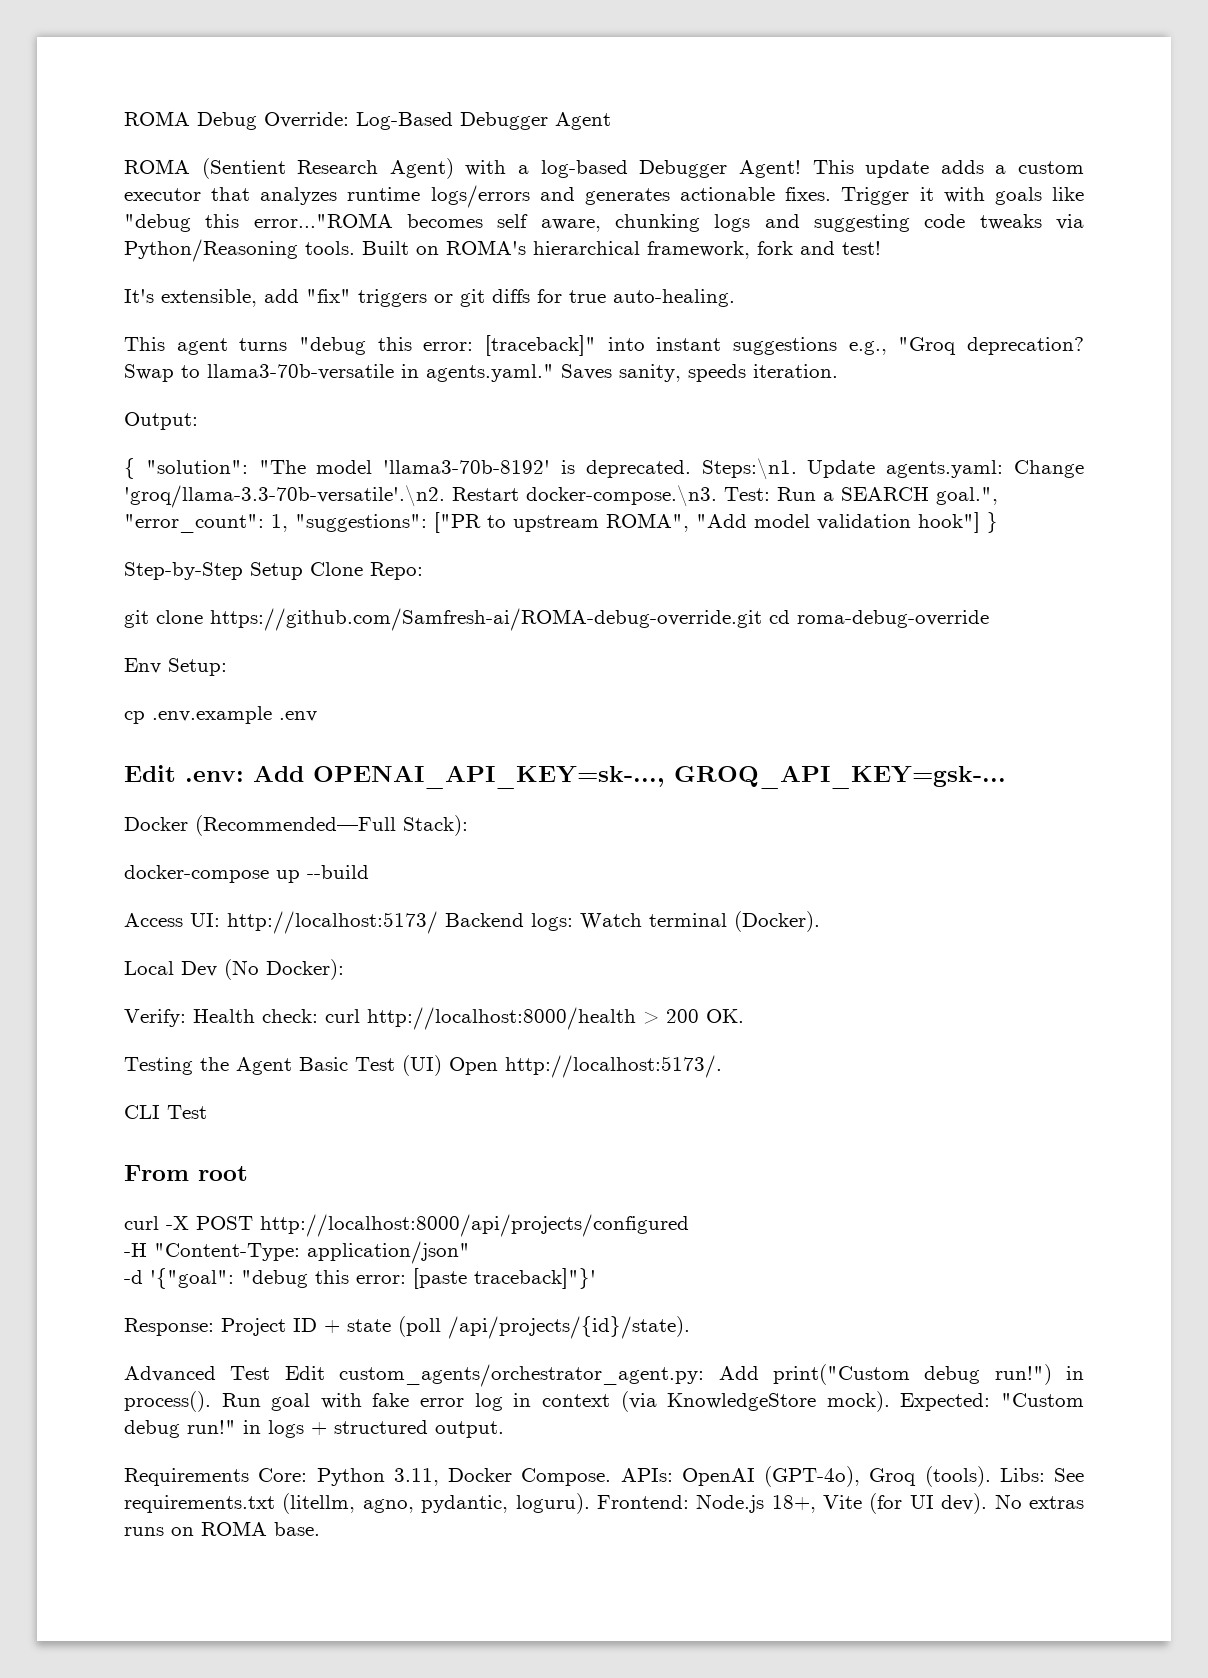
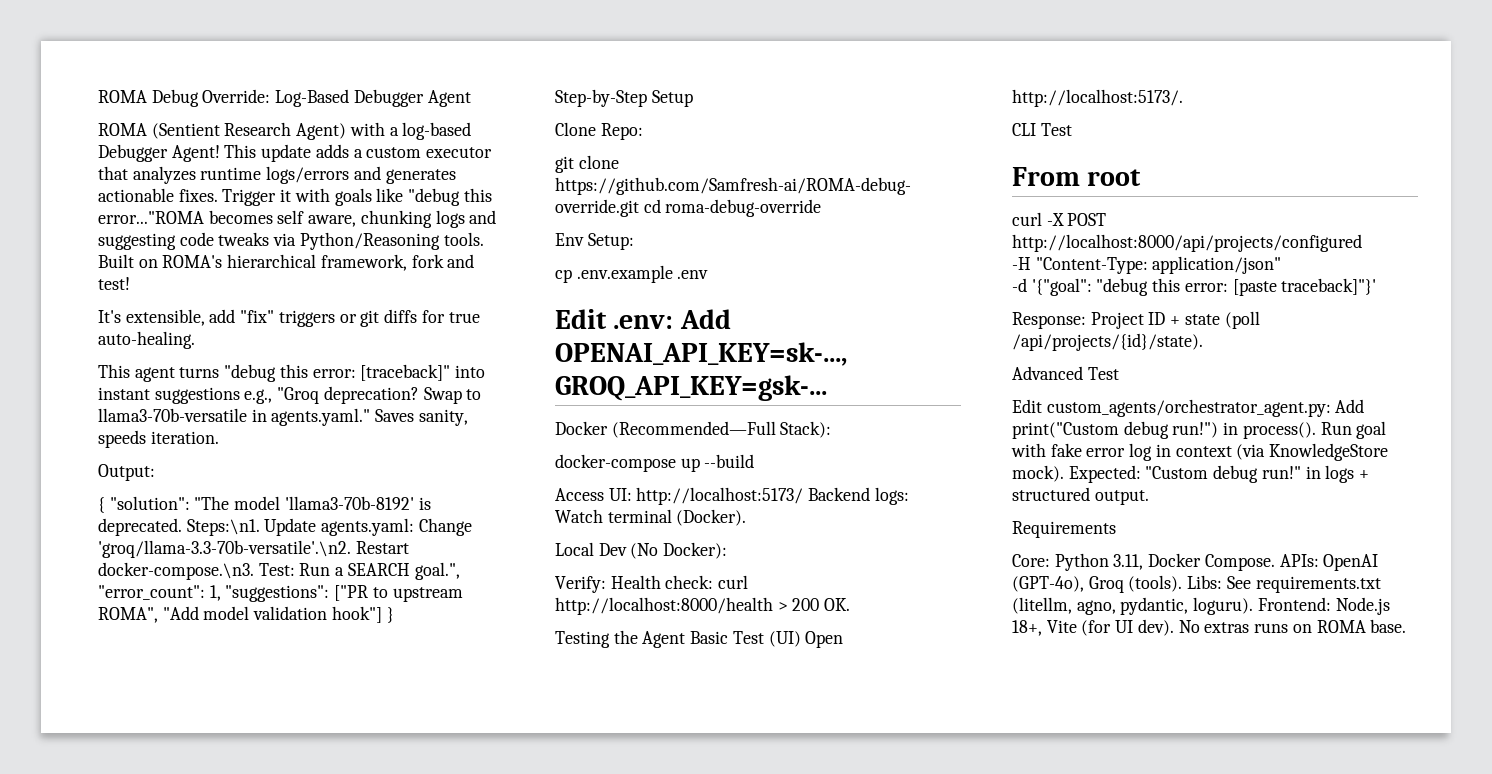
- Step-by-Step Setup Clone Repo:
+ Step-by-Step Setup
+ Clone Repo:
- Advanced Test Edit custom_agents/orchestrator_agent.py: Add print("Custom debug run!") in process().
+ Advanced Test
+ Edit custom_agents/orchestrator_agent.py: Add print("Custom debug run!") in process().
- Requirements Core: Python 3.11, Docker Compose.
+ Requirements
+ Core: Python 3.11, Docker Compose.

